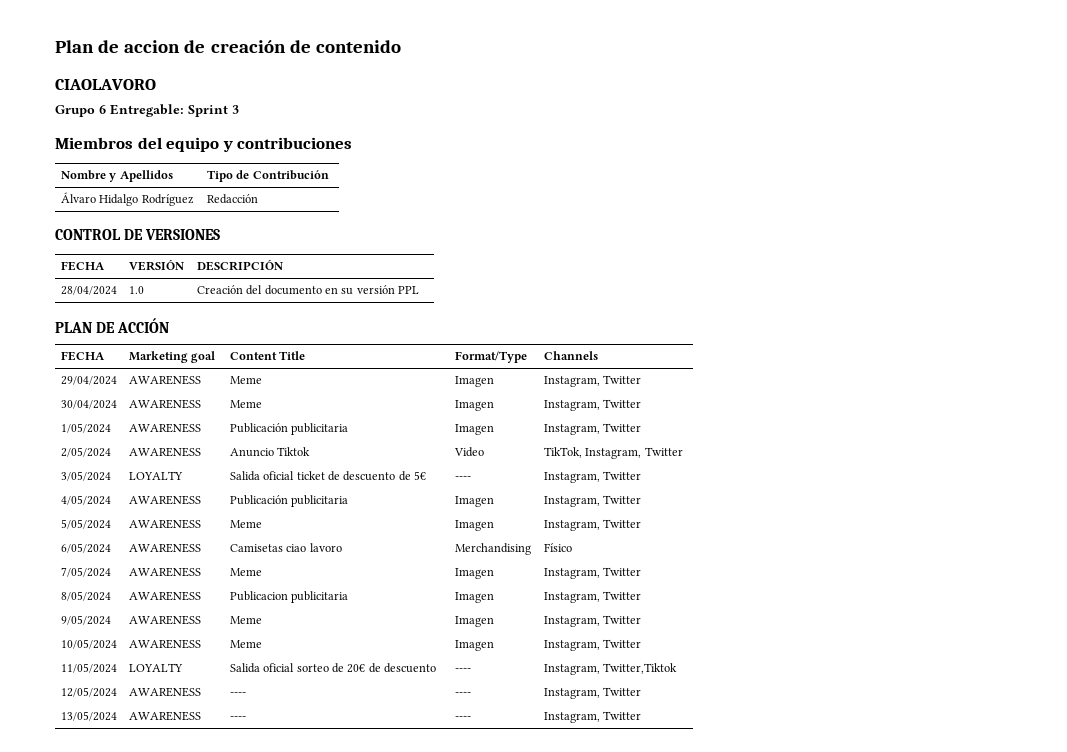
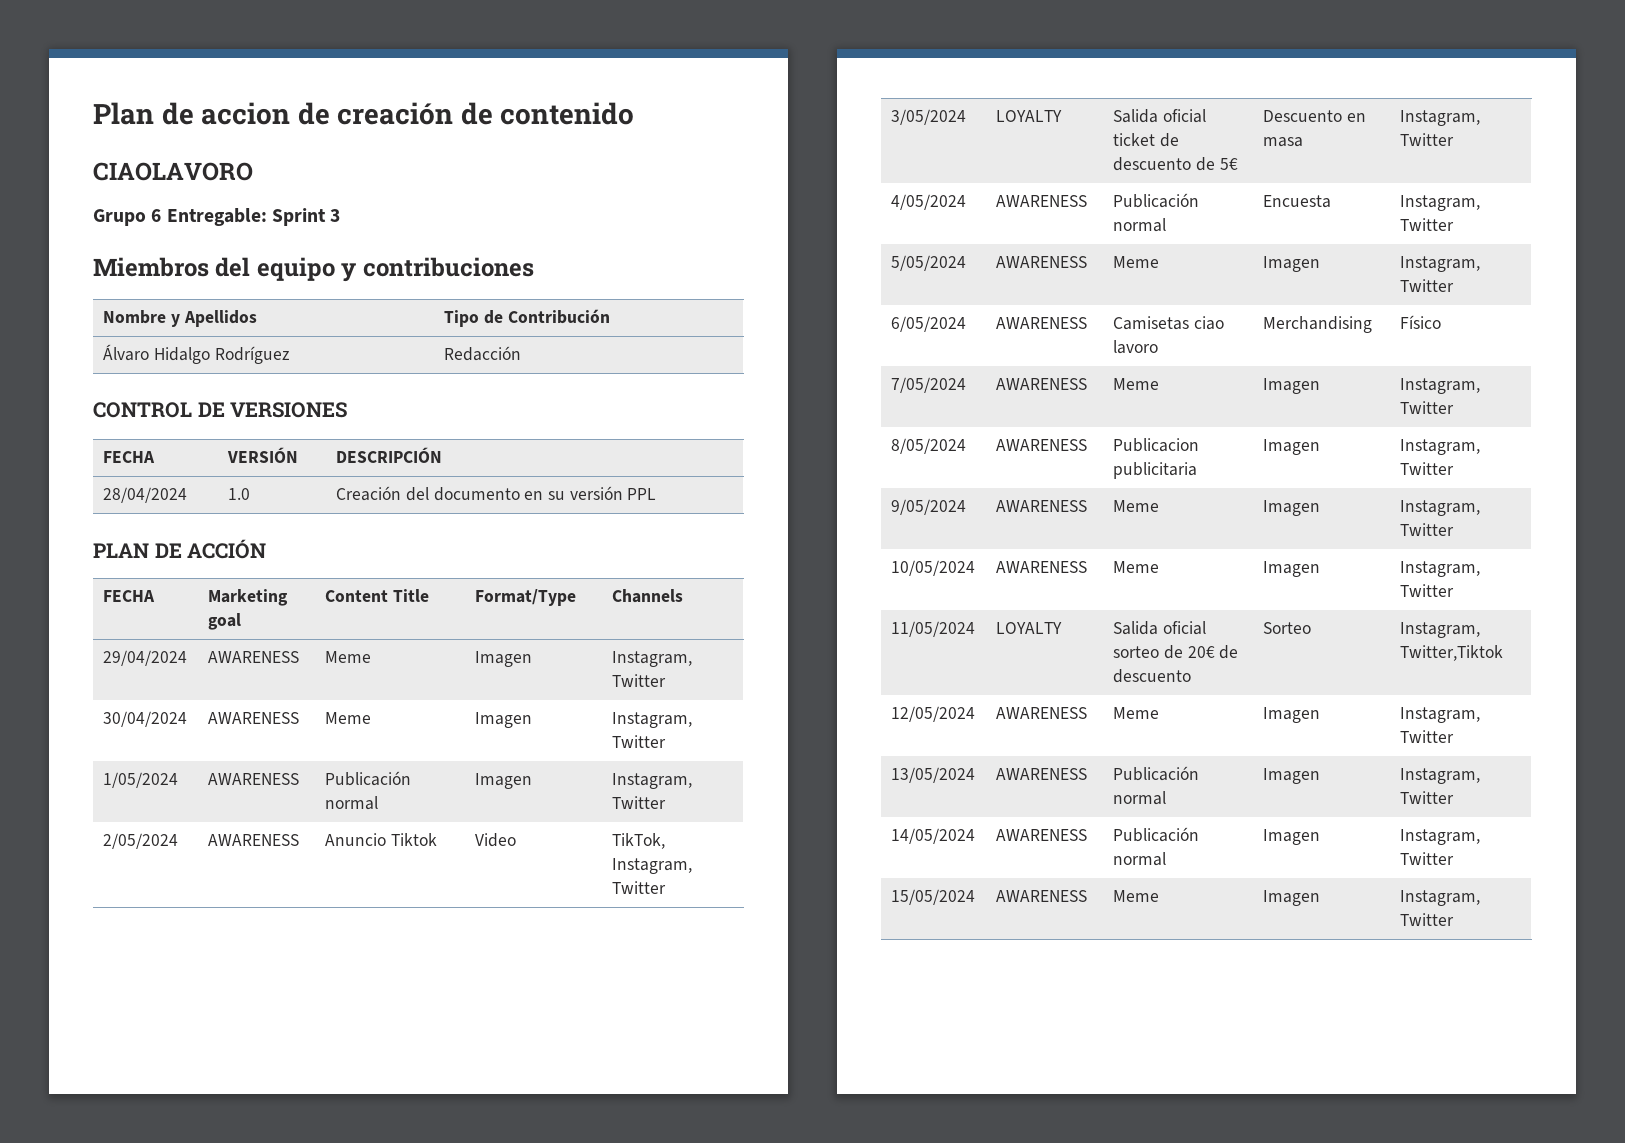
- 1/05/2024 | AWARENESS | Publicación publicitaria | Imagen | Instagram, Twitter
+ 1/05/2024 | AWARENESS | Publicación normal | Imagen | Instagram, Twitter
- 3/05/2024 | LOYALTY | Salida oficial ticket de descuento de 5€ | ---- | Instagram, Twitter
+ 3/05/2024 | LOYALTY | Salida oficial ticket de descuento de 5€ | Descuento en masa | Instagram, Twitter
- 4/05/2024 | AWARENESS | Publicación publicitaria | Imagen | Instagram, Twitter
+ 4/05/2024 | AWARENESS | Publicación normal | Encuesta | Instagram, Twitter
- 11/05/2024 | LOYALTY | Salida oficial sorteo de 20€ de descuento | ---- | Instagram, Twitter,Tiktok
+ 11/05/2024 | LOYALTY | Salida oficial sorteo de 20€ de descuento | Sorteo | Instagram, Twitter,Tiktok
- 12/05/2024 | AWARENESS | ---- | ---- | Instagram, Twitter
+ 12/05/2024 | AWARENESS | Meme | Imagen | Instagram, Twitter
- 13/05/2024 | AWARENESS | ---- | ---- | Instagram, Twitter
+ 13/05/2024 | AWARENESS | Publicación normal | Imagen | Instagram, Twitter
+ 14/05/2024 | AWARENESS | Publicación normal | Imagen | Instagram, Twitter
+ 15/05/2024 | AWARENESS | Meme | Imagen | Instagram, Twitter

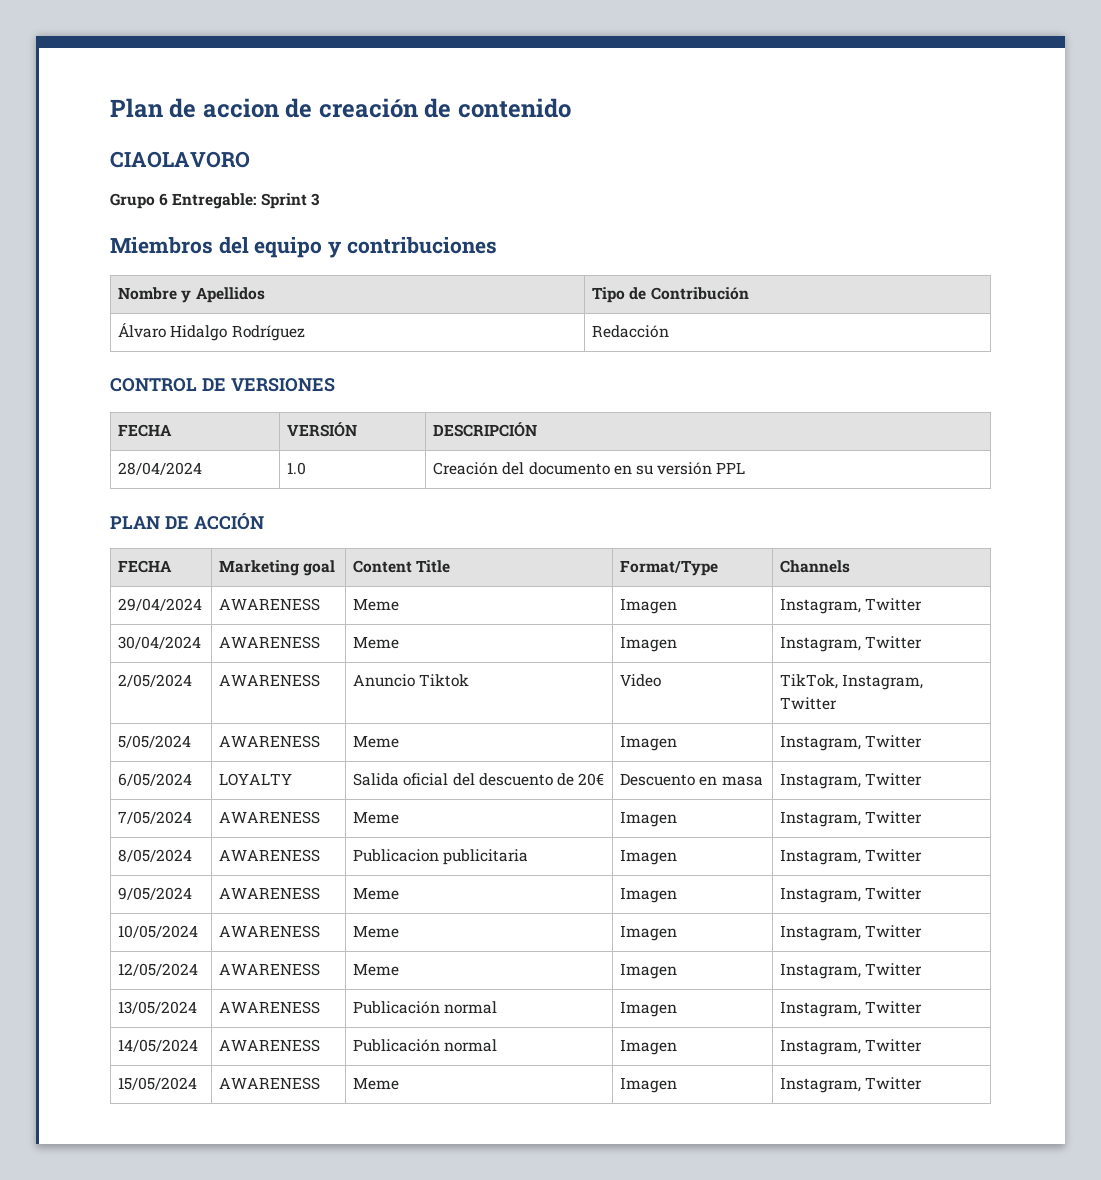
- 1/05/2024 | AWARENESS | Publicación normal | Imagen | Instagram, Twitter
- 3/05/2024 | LOYALTY | Salida oficial ticket de descuento de 5€ | Descuento en masa | Instagram, Twitter
- 4/05/2024 | AWARENESS | Publicación normal | Encuesta | Instagram, Twitter
- 6/05/2024 | AWARENESS | Camisetas ciao lavoro | Merchandising | Físico
+ 6/05/2024 | LOYALTY | Salida oficial del descuento de 20€ | Descuento en masa | Instagram, Twitter
- 11/05/2024 | LOYALTY | Salida oficial sorteo de 20€ de descuento | Sorteo | Instagram, Twitter,Tiktok

